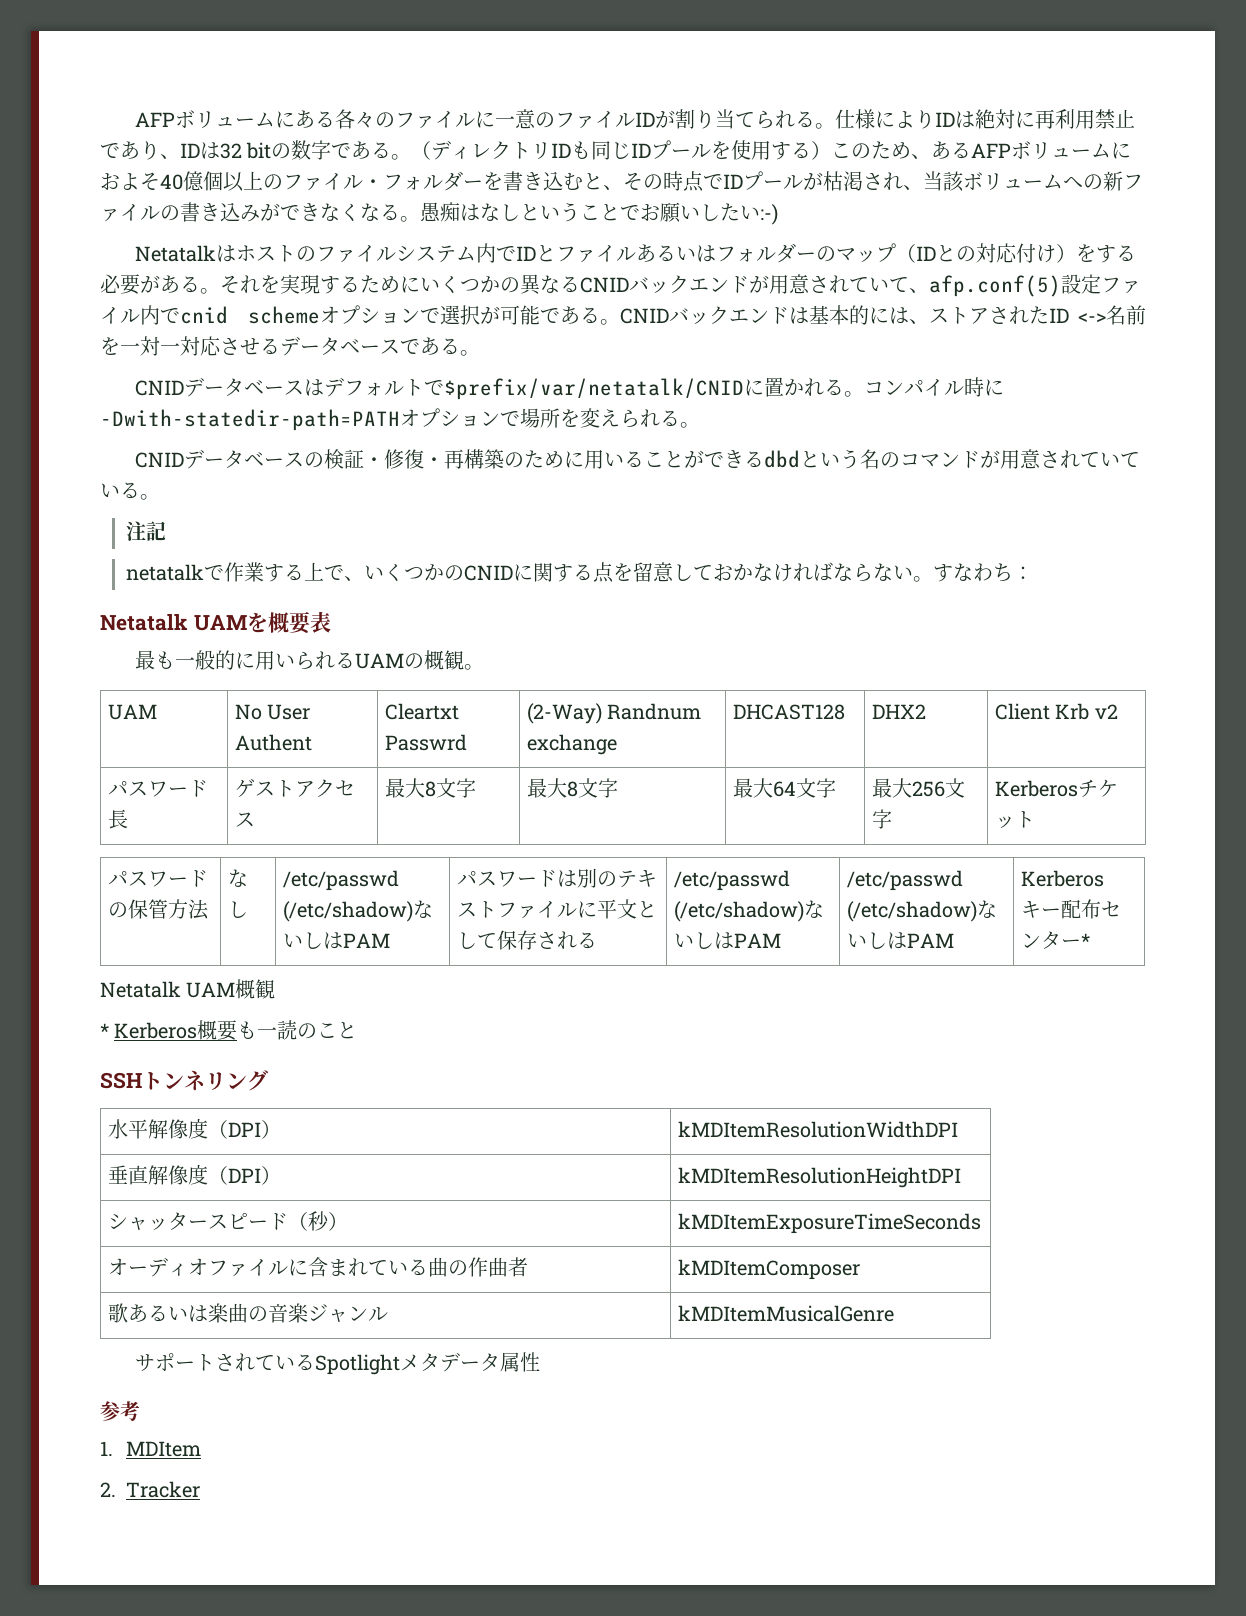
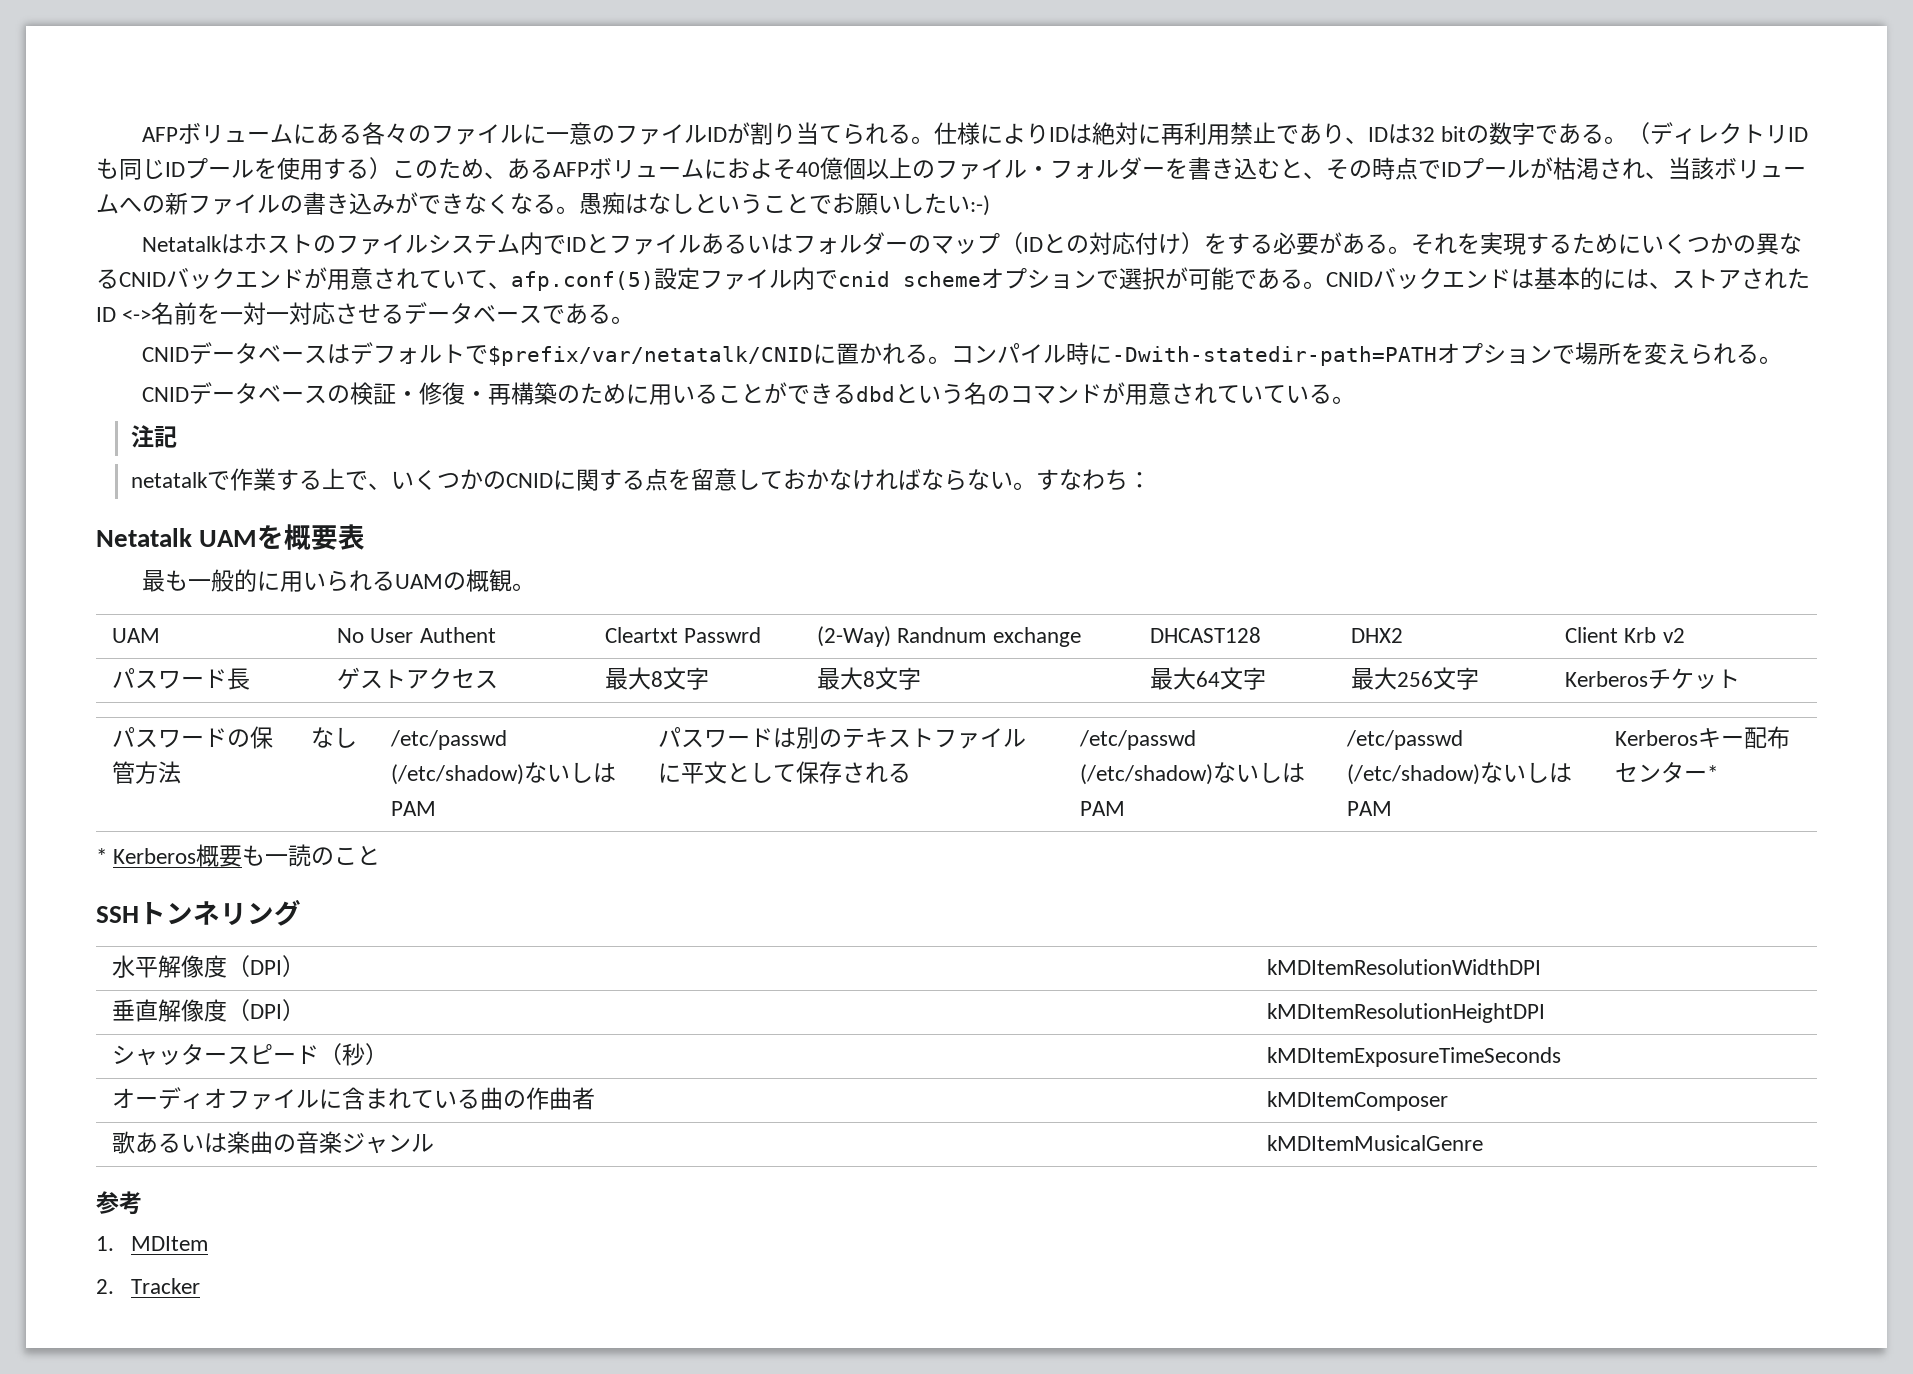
- Netatalk UAM概観
- サポートされているSpotlightメタデータ属性

